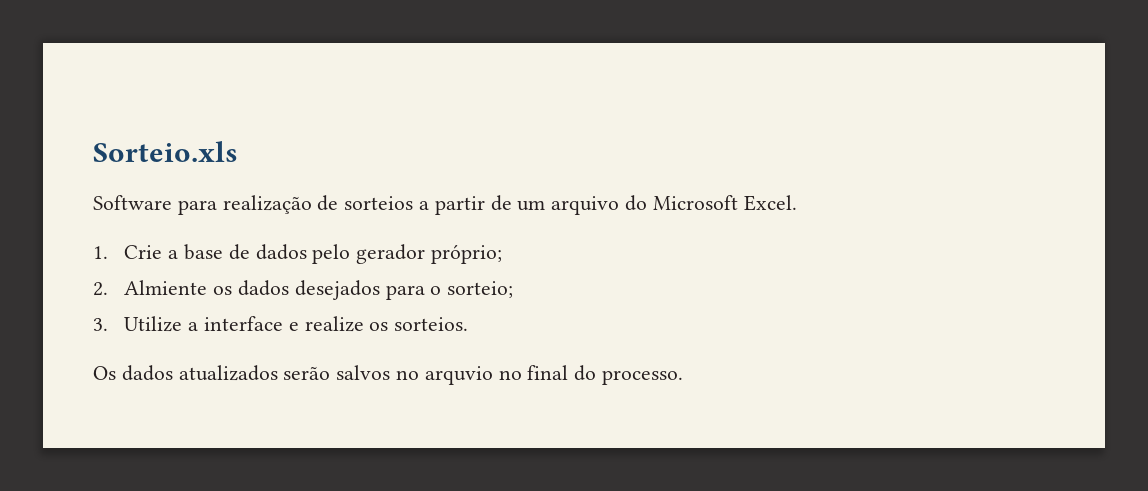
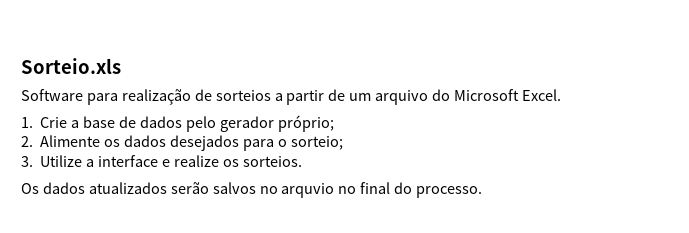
- 2. Almiente os dados desejados para o sorteio;
+ 2. Alimente os dados desejados para o sorteio;

